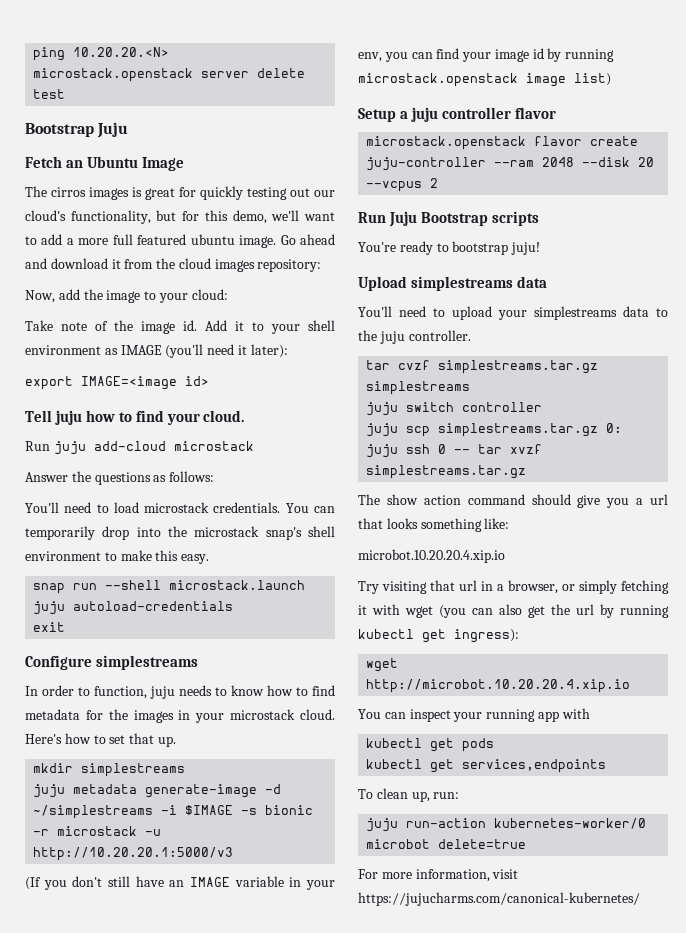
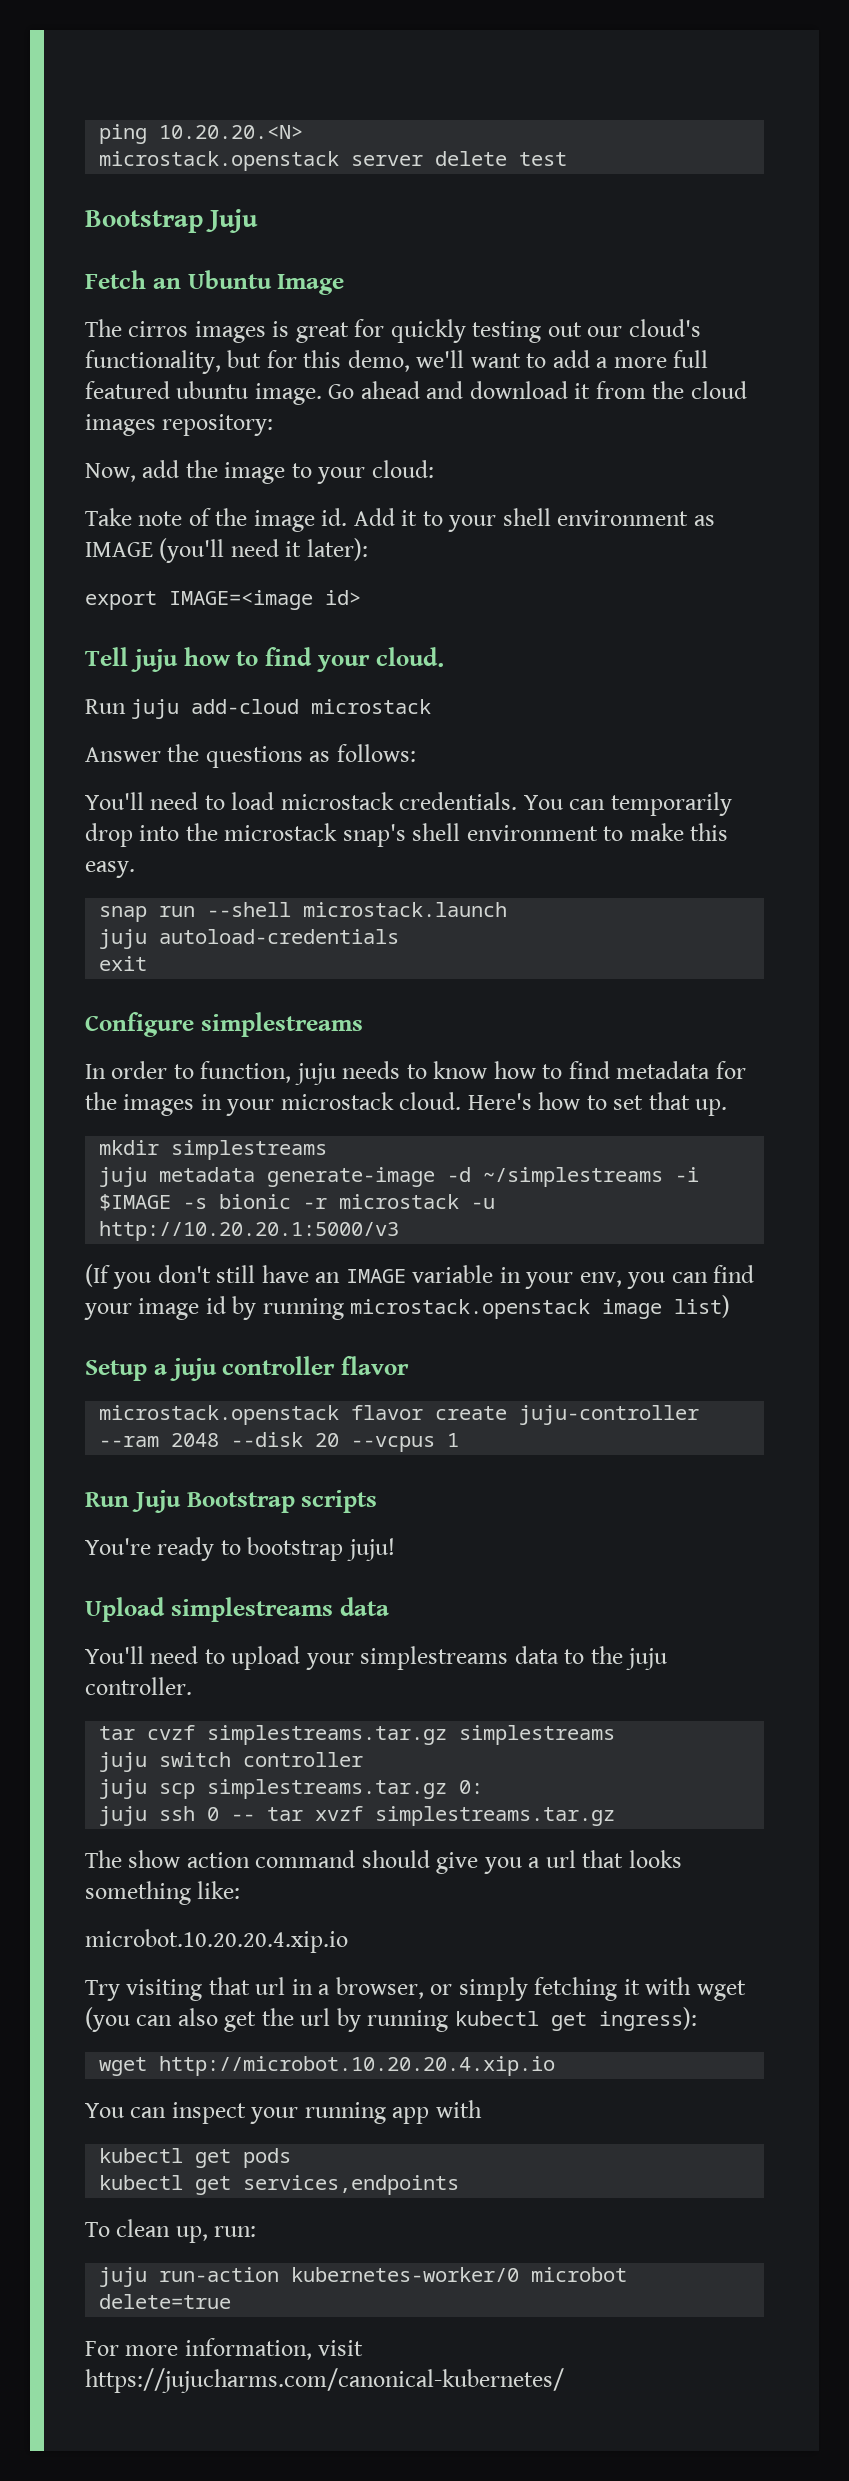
- microstack.openstack flavor create juju-controller --ram 2048 --disk 20 --vcpus 2
+ microstack.openstack flavor create juju-controller --ram 2048 --disk 20 --vcpus 1

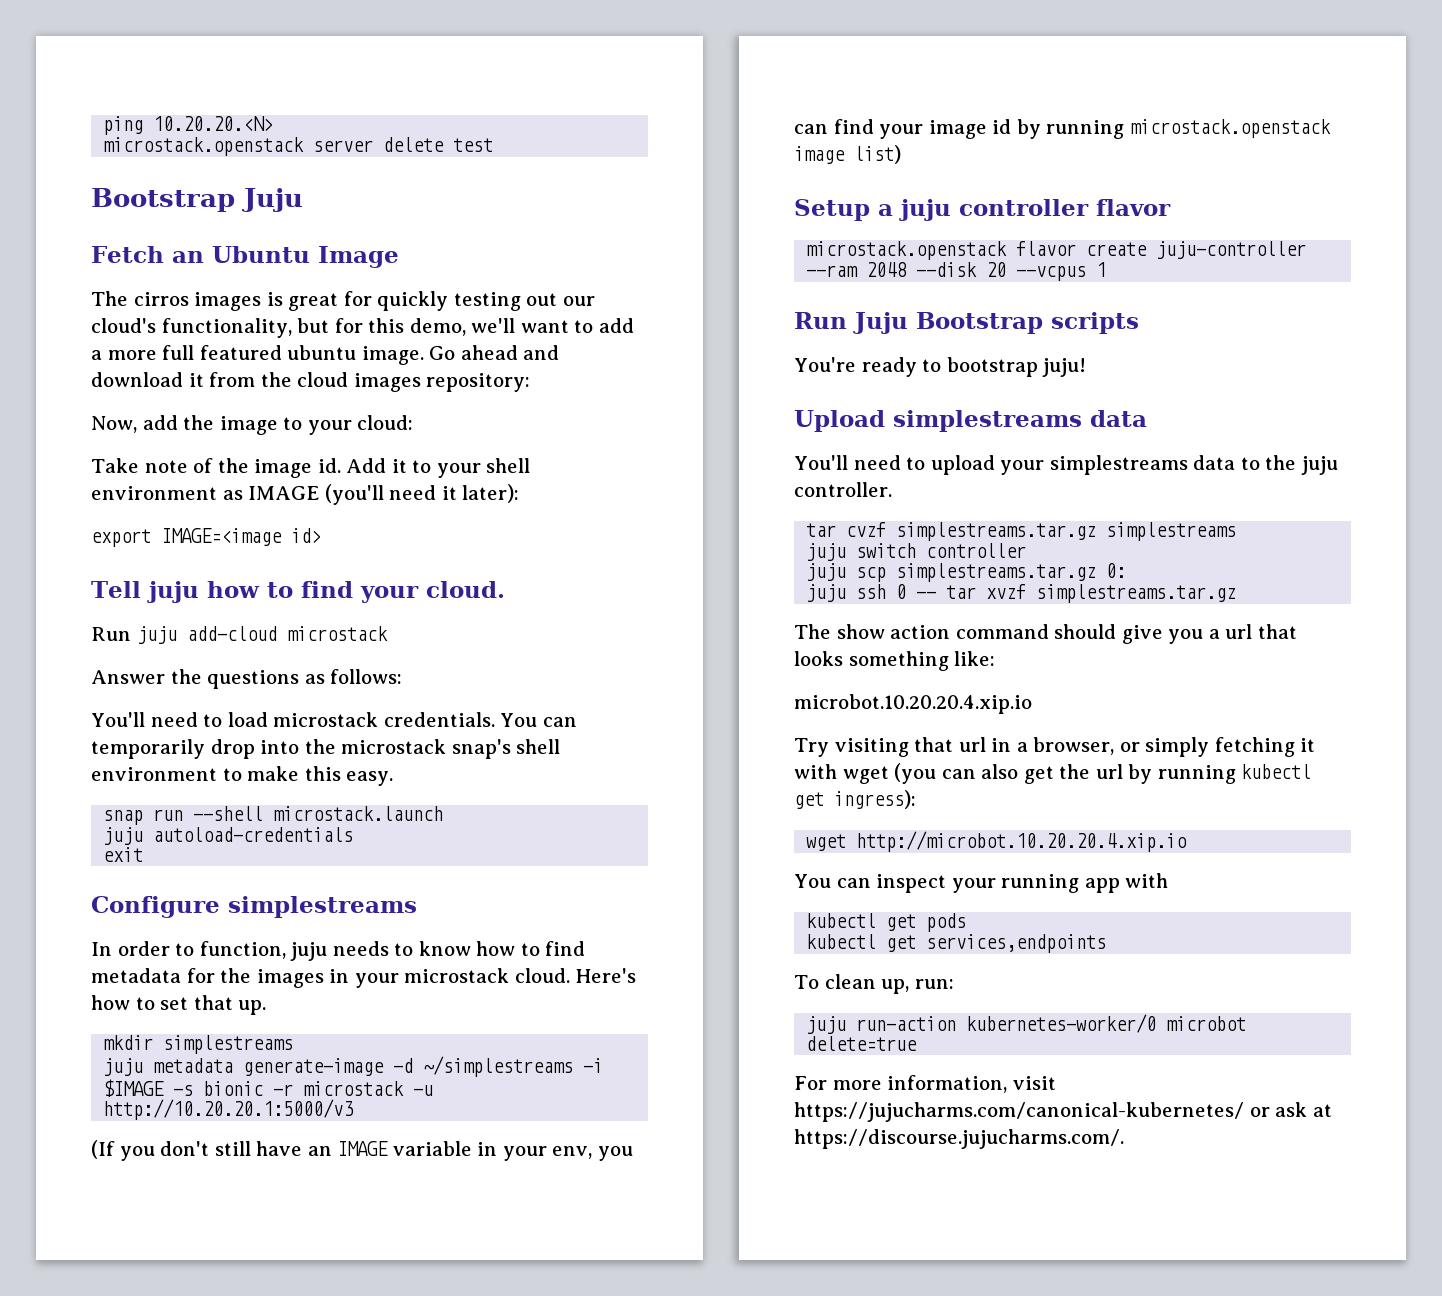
- For more information, visit https://jujucharms.com/canonical-kubernetes/
+ For more information, visit https://jujucharms.com/canonical-kubernetes/ or ask at https://discourse.jujucharms.com/.

